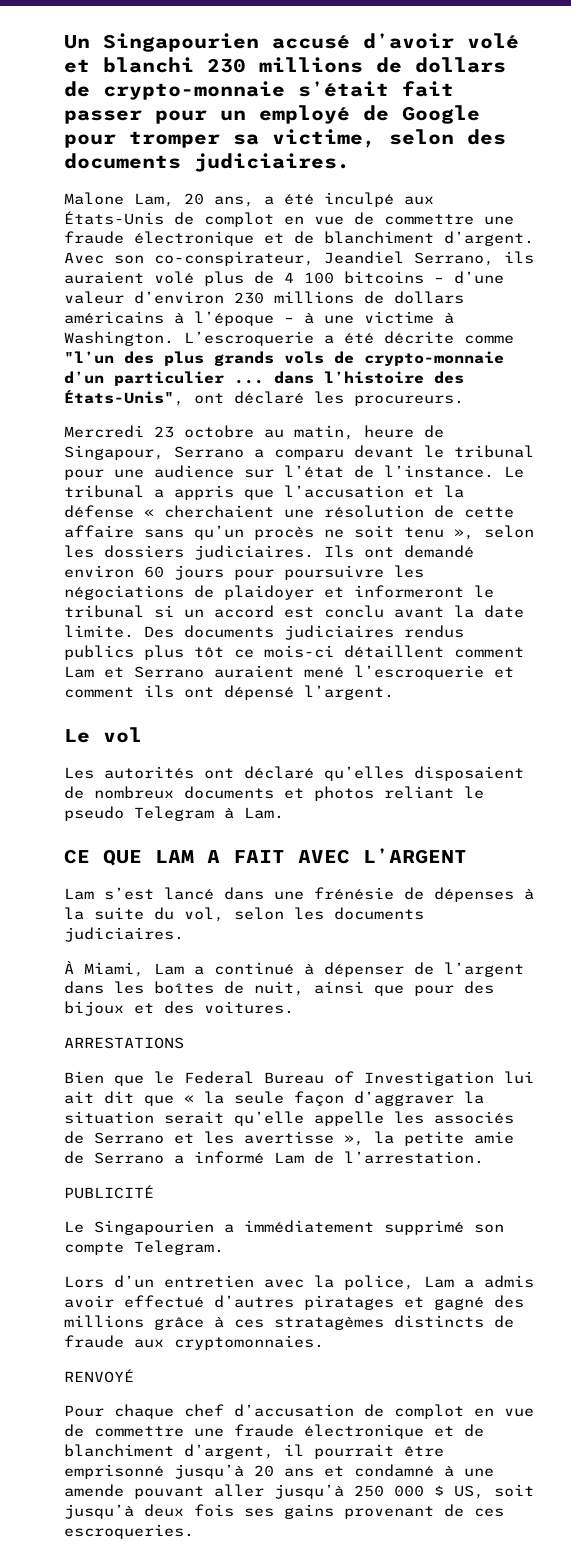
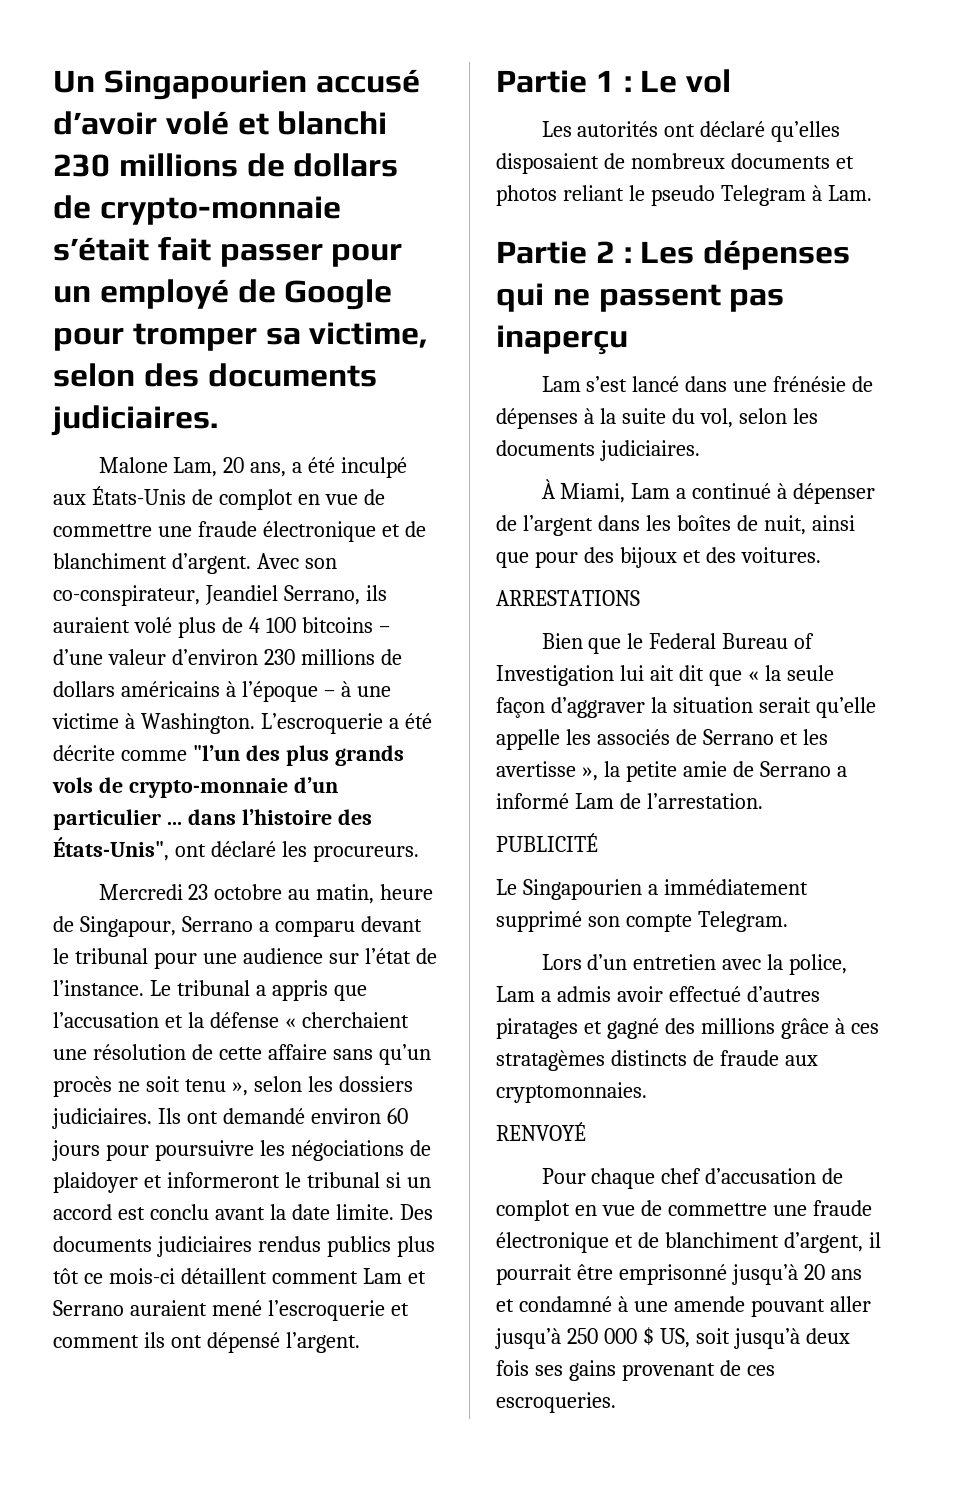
- Le vol
+ Partie 1 : Le vol
- CE QUE LAM A FAIT AVEC L’ARGENT
+ Partie 2 : Les dépenses qui ne passent pas inaperçu

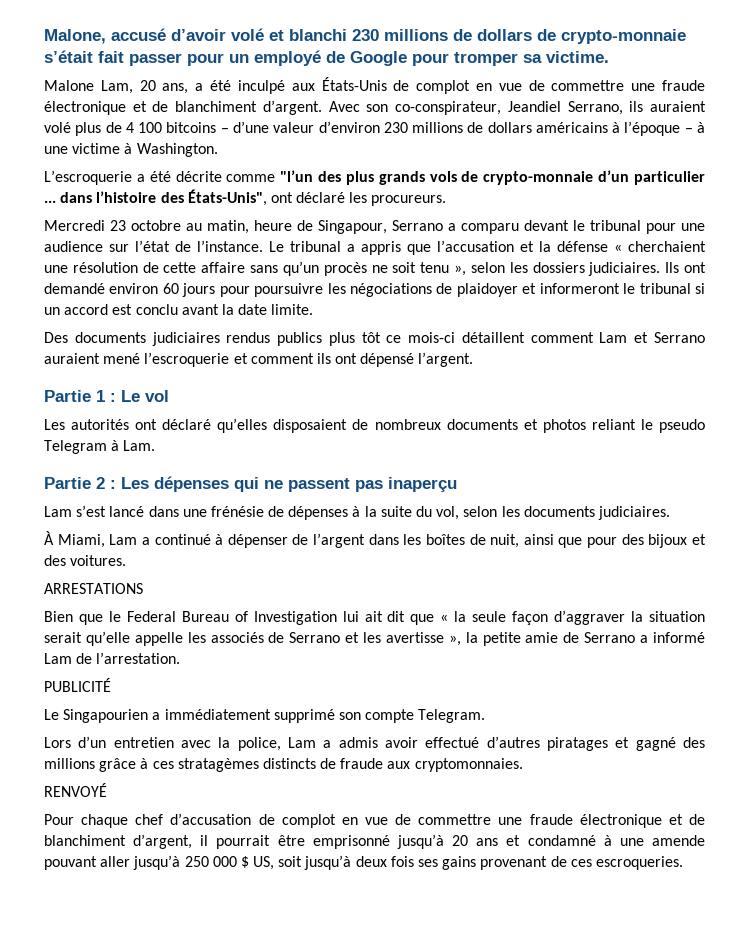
- Un Singapourien accusé d’avoir volé et blanchi 230 millions de dollars de crypto-monnaie s’était fait passer pour un employé de Google pour tromper sa victime, selon des documents judiciaires.
+ Malone, accusé d’avoir volé et blanchi 230 millions de dollars de crypto-monnaie s’était fait passer pour un employé de Google pour tromper sa victime.
- Avec son co-conspirateur, Jeandiel Serrano, ils auraient volé plus de 4 100 bitcoins – d’une valeur d’environ 230 millions de dollars américains à l’époque – à une victime à Washington. L’escroquerie a été décrite comme "l’un des plus grands vols de crypto-monnaie d’un particulier ... dans l’histoire des États-Unis", ont déclaré les procureurs.
+ Avec son co-conspirateur, Jeandiel Serrano, ils auraient volé plus de 4 100 bitcoins – d’une valeur d’environ 230 millions de dollars américains à l’époque – à une victime à Washington.
+ L’escroquerie a été décrite comme "l’un des plus grands vols de crypto-monnaie d’un particulier ... dans l’histoire des États-Unis", ont déclaré les procureurs.
- Ils ont demandé environ 60 jours pour poursuivre les négociations de plaidoyer et informeront le tribunal si un accord est conclu avant la date limite. Des documents judiciaires rendus publics plus tôt ce mois-ci détaillent comment Lam et Serrano auraient mené l’escroquerie et comment ils ont dépensé l’argent.
+ Ils ont demandé environ 60 jours pour poursuivre les négociations de plaidoyer et informeront le tribunal si un accord est conclu avant la date limite.
+ Des documents judiciaires rendus publics plus tôt ce mois-ci détaillent comment Lam et Serrano auraient mené l’escroquerie et comment ils ont dépensé l’argent.

